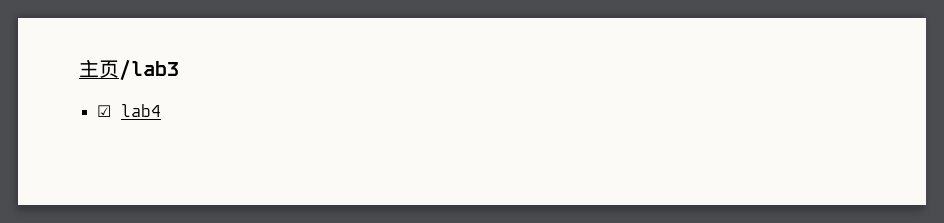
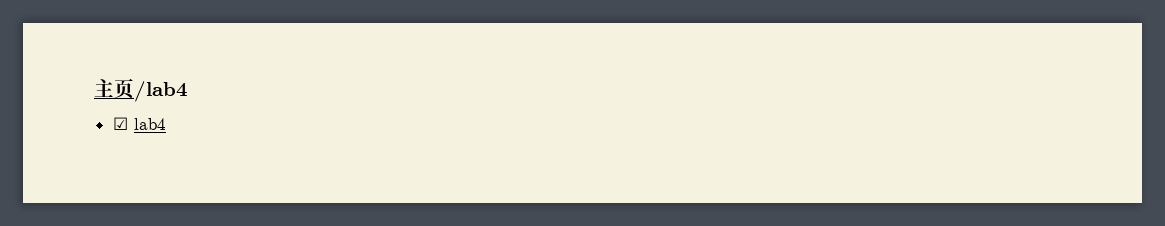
- 主页/lab3
+ 主页/lab4

